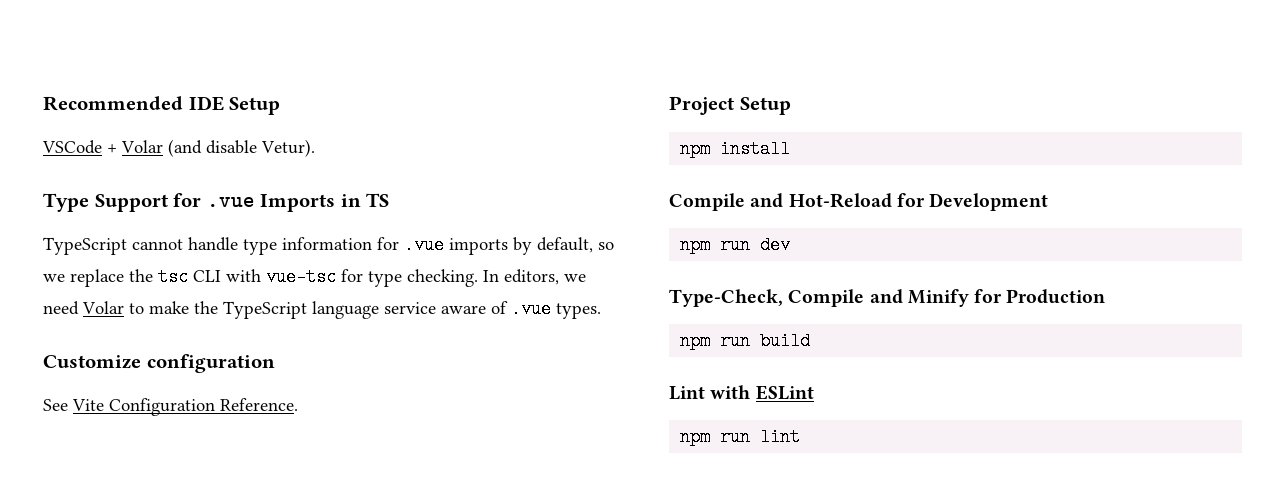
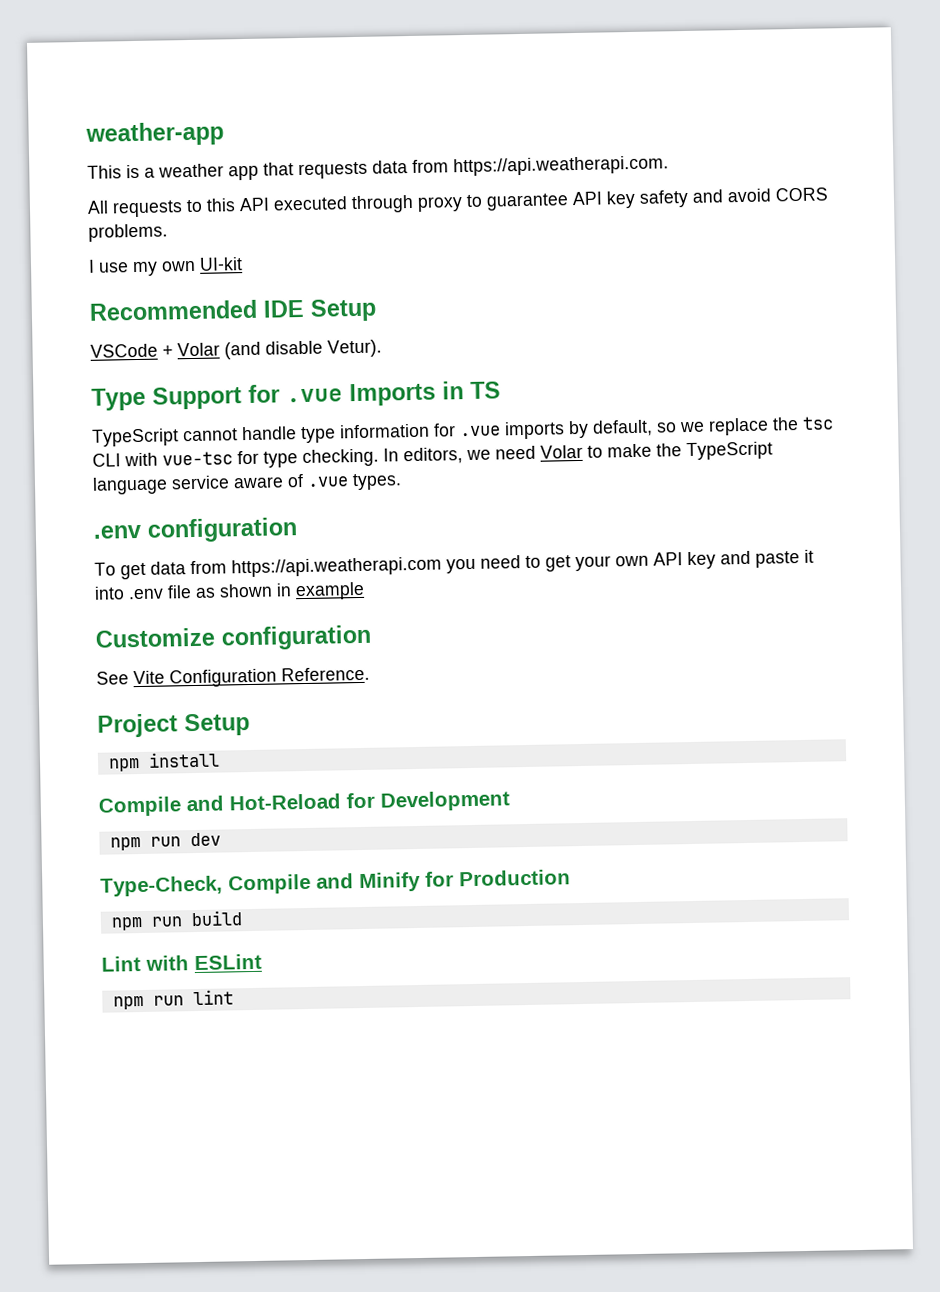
+ weather-app
+ This is a weather app that requests data from https://api.weatherapi.com.
+ All requests to this API executed through proxy to guarantee API key safety and avoid CORS problems.
+ I use my own UI-kit
+ .env configuration
+ To get data from https://api.weatherapi.com you need to get your own API key and paste it into .env file as shown in example

